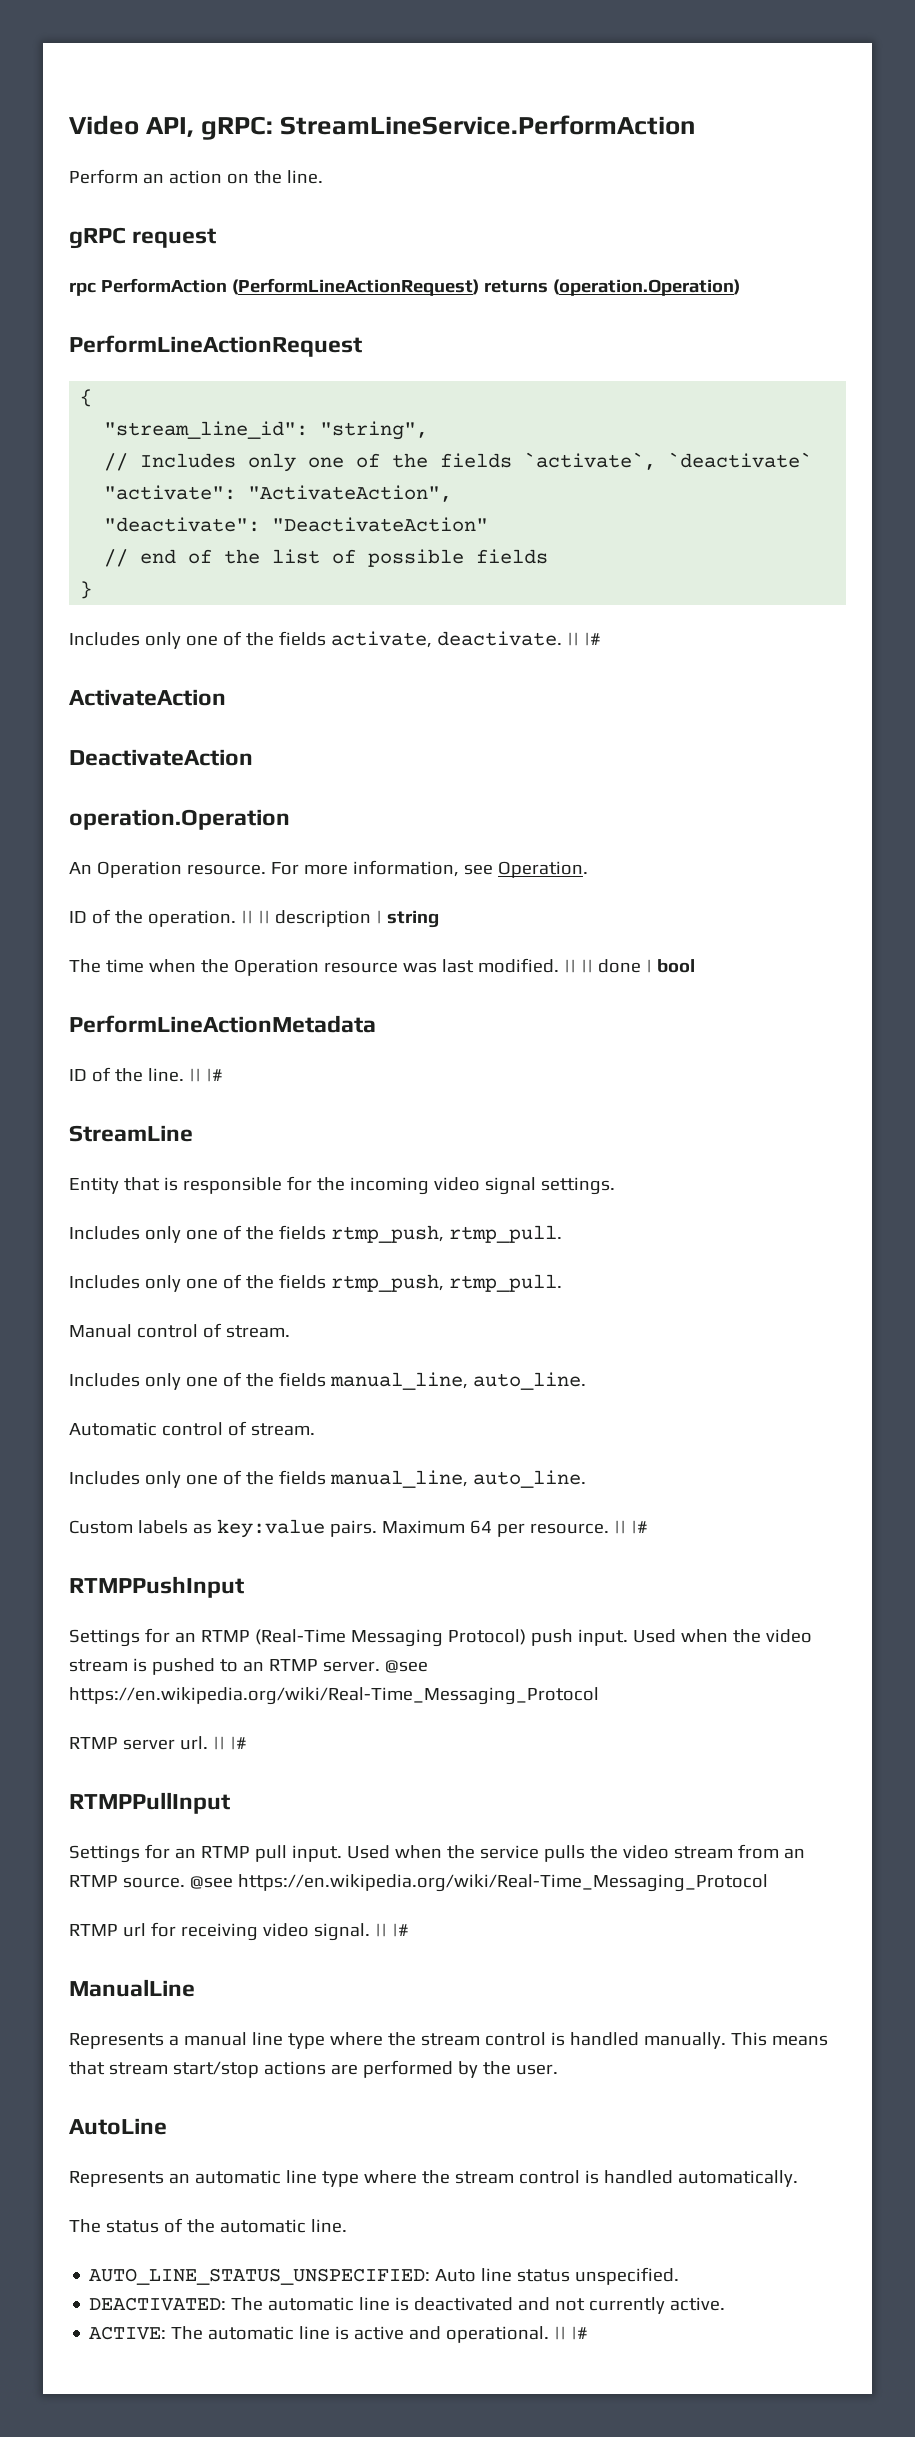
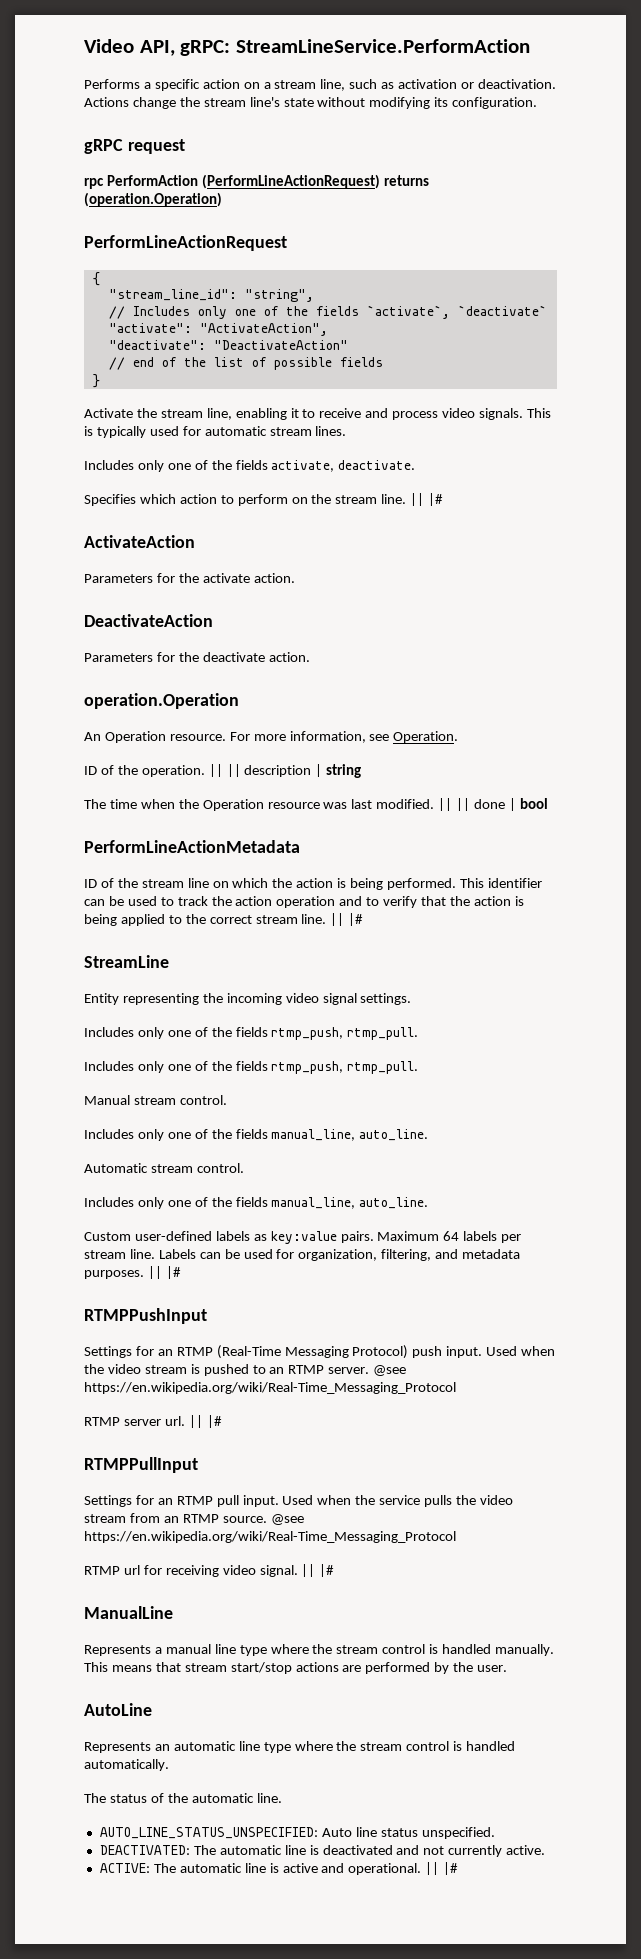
- Perform an action on the line.
+ Performs a specific action on a stream line, such as activation or deactivation. Actions change the stream line's state without modifying its configuration.
+ Activate the stream line, enabling it to receive and process video signals. This is typically used for automatic stream lines.
- Includes only one of the fields activate, deactivate. || |#
+ Includes only one of the fields activate, deactivate.
+ Specifies which action to perform on the stream line. || |#
  ActivateAction
+ Parameters for the activate action.
  DeactivateAction
+ Parameters for the deactivate action.
- ID of the line.
+ ID of the stream line on which the action is being performed. This identifier can be used to track the action operation and to verify that the action is being applied to the correct stream line.
- Entity that is responsible for the incoming video signal settings.
+ Entity representing the incoming video signal settings.
- Manual control of stream.
+ Manual stream control.
- Automatic control of stream.
+ Automatic stream control.
- Custom labels as key:value pairs.
+ Custom user-defined labels as key:value pairs.
- Maximum 64 per resource.
+ Maximum 64 labels per stream line. Labels can be used for organization, filtering, and metadata purposes.

